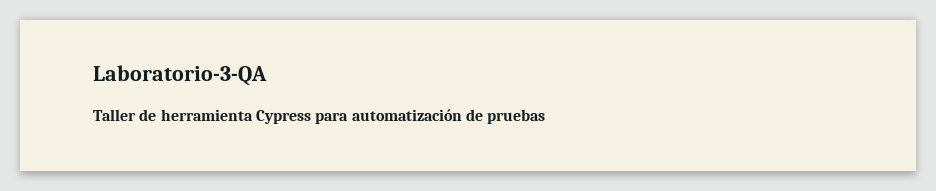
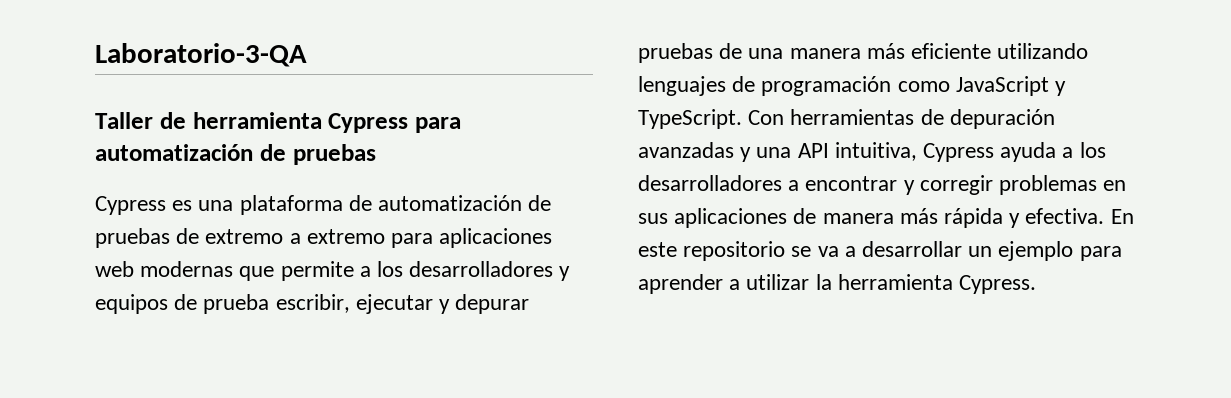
+ Cypress es una plataforma de automatización de pruebas de extremo a extremo para aplicaciones web modernas que permite a los desarrolladores y equipos de prueba escribir, ejecutar y depurar pruebas de una manera más eficiente utilizando lenguajes de programación como JavaScript y TypeScript. Con herramientas de depuración avanzadas y una API intuitiva, Cypress ayuda a los desarrolladores a encontrar y corregir problemas en sus aplicaciones de manera más rápida y efectiva. En este repositorio se va a desarrollar un ejemplo para aprender a utilizar la herramienta Cypress.

